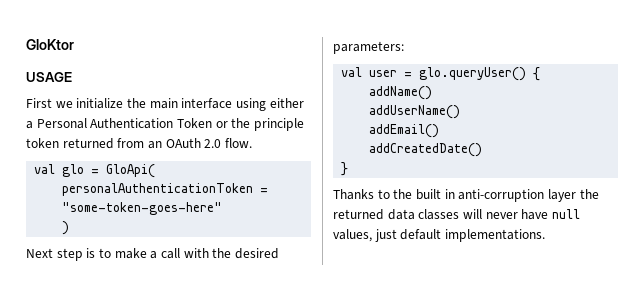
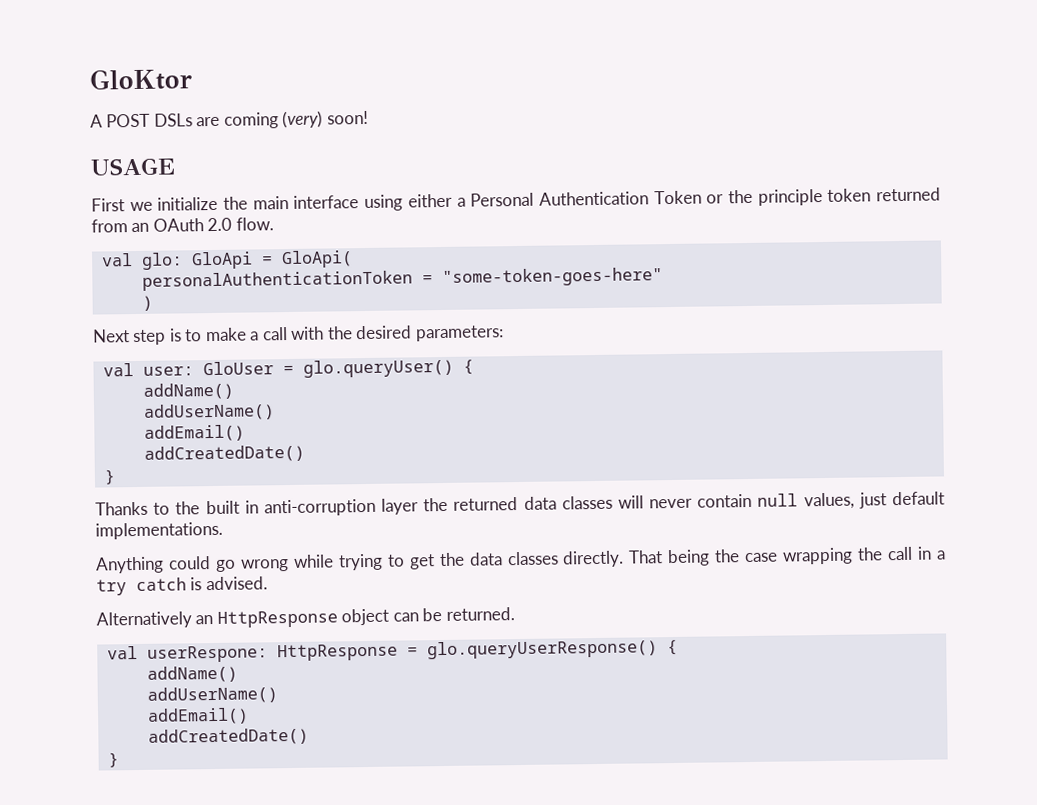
+ A POST DSLs are coming (very) soon!
- val glo = GloApi(
+ val glo: GloApi = GloApi(
- val user = glo.queryUser() {
+ val user: GloUser = glo.queryUser() {
- Thanks to the built in anti-corruption layer the returned data classes will never have null values, just default implementations.
+ Thanks to the built in anti-corruption layer the returned data classes will never contain null values, just default implementations.
+ Anything could go wrong while trying to get the data classes directly. That being the case wrapping the call in a try catch is advised.
+ Alternatively an HttpResponse object can be returned.
+ val userRespone: HttpResponse = glo.queryUserResponse() {
+ addName()
+ addUserName()
+ addEmail()
+ addCreatedDate()
+ }

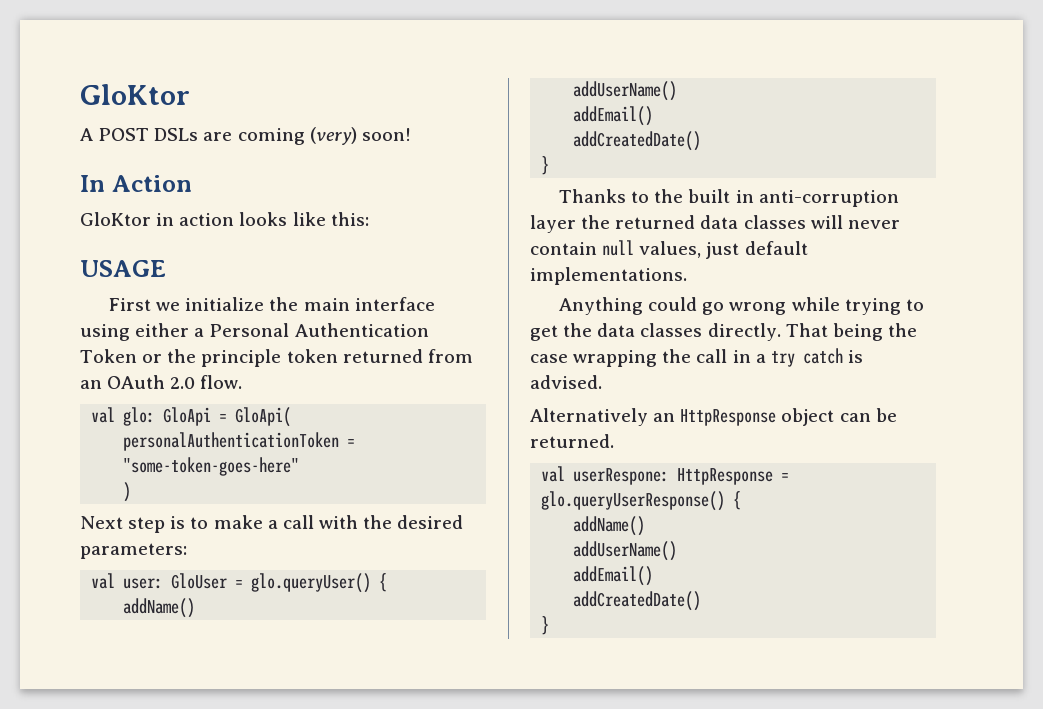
+ In Action
+ GloKtor in action looks like this:

